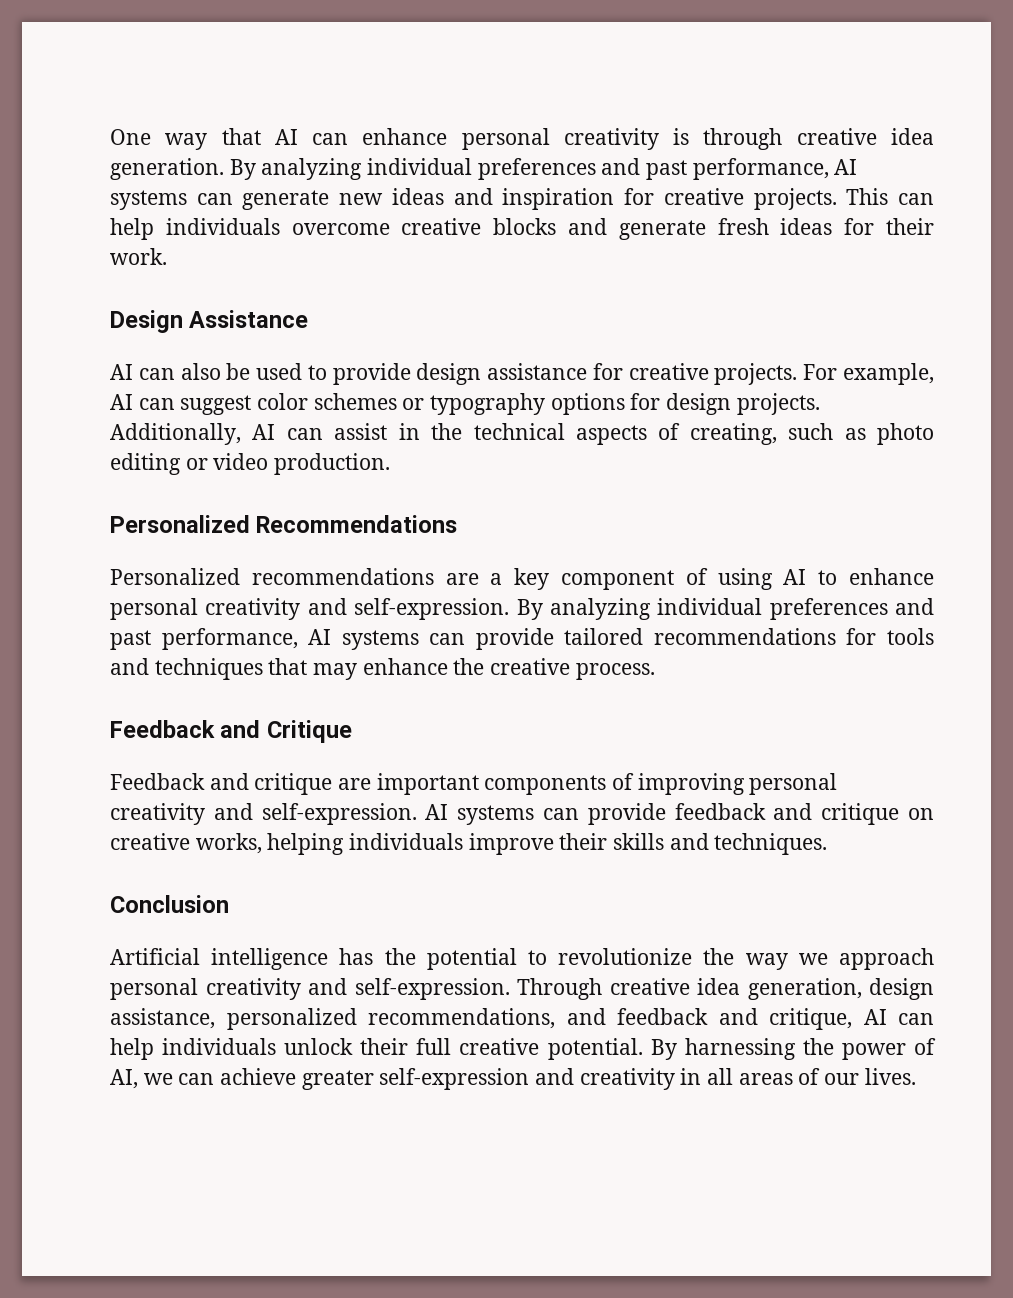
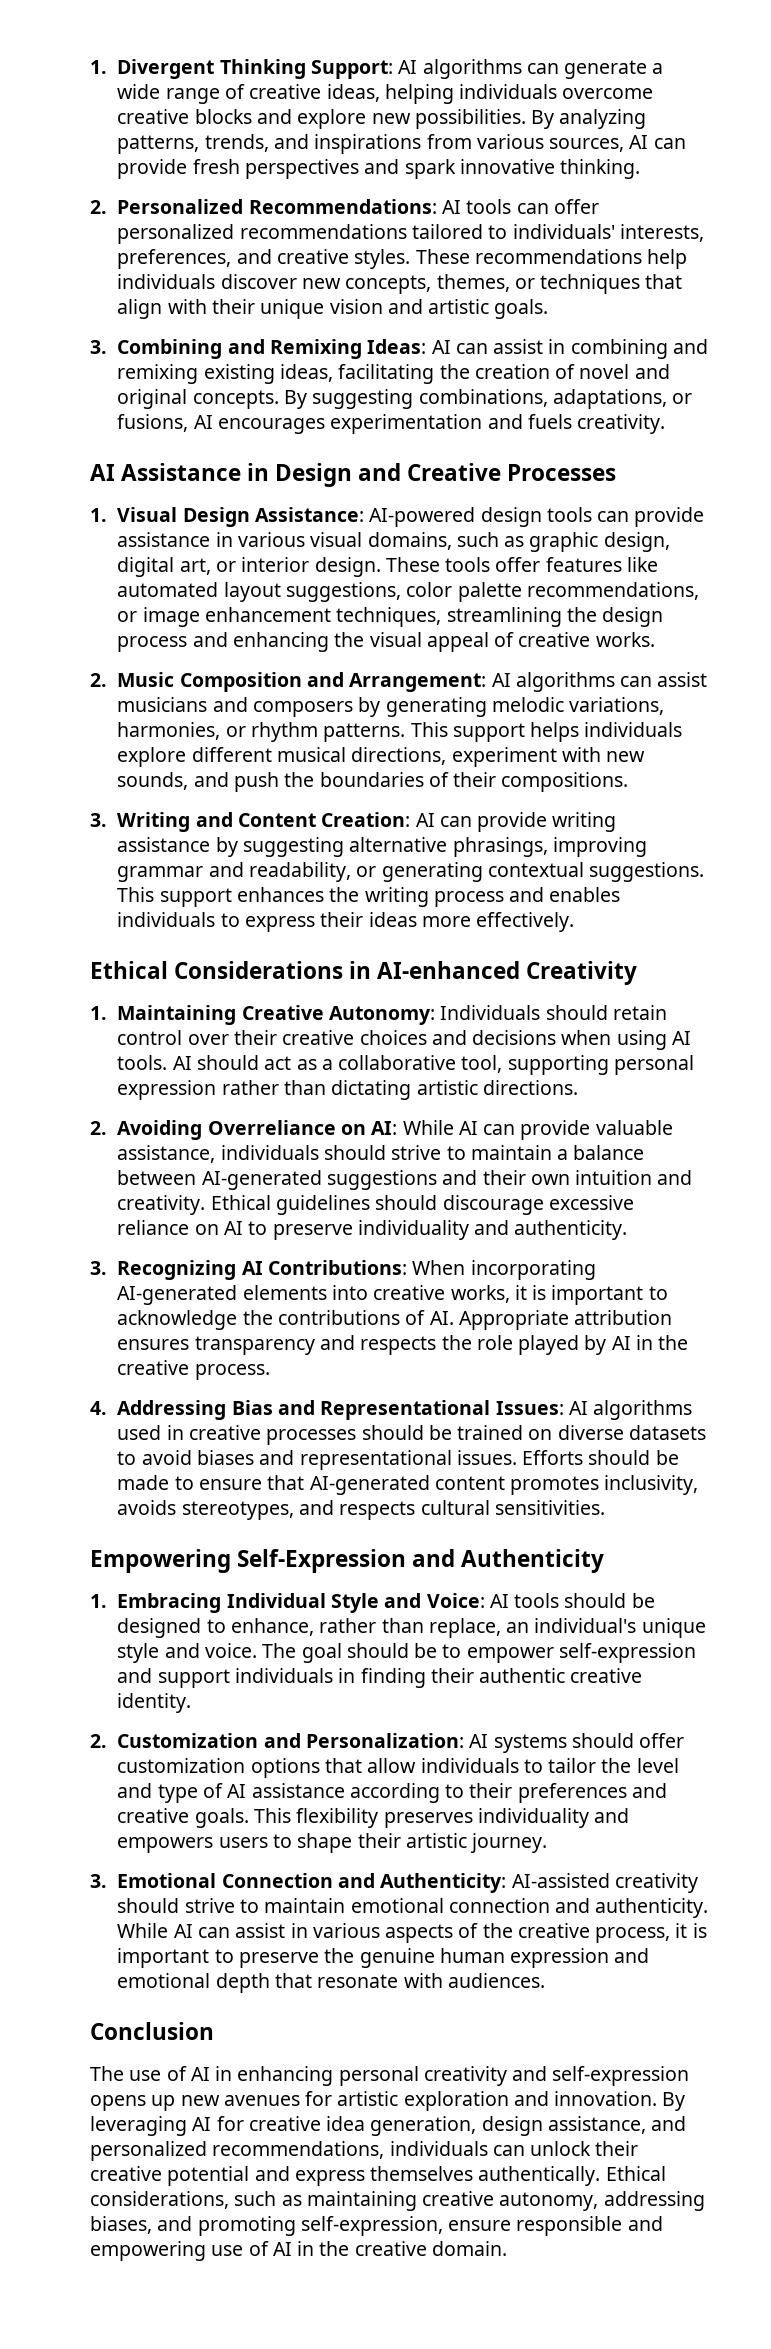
- One way that AI can enhance personal creativity is through creative idea generation. By analyzing individual preferences and past performance, AI systems can generate new ideas and inspiration for creative projects. This can help individuals overcome creative blocks and generate fresh ideas for their work.
- Design Assistance
- AI can also be used to provide design assistance for creative projects. For example, AI can suggest color schemes or typography options for design projects. Additionally, AI can assist in the technical aspects of creating, such as photo editing or video production.
- Personalized Recommendations
- Personalized recommendations are a key component of using AI to enhance personal creativity and self-expression. By analyzing individual preferences and past performance, AI systems can provide tailored recommendations for tools and techniques that may enhance the creative process.
- Feedback and Critique
- Feedback and critique are important components of improving personal creativity and self-expression. AI systems can provide feedback and critique on creative works, helping individuals improve their skills and techniques.
+ 1. Divergent Thinking Support: AI algorithms can generate a wide range of creative ideas, helping individuals overcome creative blocks and explore new possibilities. By analyzing patterns, trends, and inspirations from various sources, AI can provide fresh perspectives and spark innovative thinking.
+ 2. Personalized Recommendations: AI tools can offer personalized recommendations tailored to individuals' interests, preferences, and creative styles. These recommendations help individuals discover new concepts, themes, or techniques that align with their unique vision and artistic goals.
+ 3. Combining and Remixing Ideas: AI can assist in combining and remixing existing ideas, facilitating the creation of novel and original concepts. By suggesting combinations, adaptations, or fusions, AI encourages experimentation and fuels creativity.
+ AI Assistance in Design and Creative Processes
+ 1. Visual Design Assistance: AI-powered design tools can provide assistance in various visual domains, such as graphic design, digital art, or interior design. These tools offer features like automated layout suggestions, color palette recommendations, or image enhancement techniques, streamlining the design process and enhancing the visual appeal of creative works.
+ 2. Music Composition and Arrangement: AI algorithms can assist musicians and composers by generating melodic variations, harmonies, or rhythm patterns. This support helps individuals explore different musical directions, experiment with new sounds, and push the boundaries of their compositions.
+ 3. Writing and Content Creation: AI can provide writing assistance by suggesting alternative phrasings, improving grammar and readability, or generating contextual suggestions. This support enhances the writing process and enables individuals to express their ideas more effectively.
+ Ethical Considerations in AI-enhanced Creativity
+ 1. Maintaining Creative Autonomy: Individuals should retain control over their creative choices and decisions when using AI tools. AI should act as a collaborative tool, supporting personal expression rather than dictating artistic directions.
+ 2. Avoiding Overreliance on AI: While AI can provide valuable assistance, individuals should strive to maintain a balance between AI-generated suggestions and their own intuition and creativity. Ethical guidelines should discourage excessive reliance on AI to preserve individuality and authenticity.
+ 3. Recognizing AI Contributions: When incorporating AI-generated elements into creative works, it is important to acknowledge the contributions of AI. Appropriate attribution ensures transparency and respects the role played by AI in the creative process.
+ 4. Addressing Bias and Representational Issues: AI algorithms used in creative processes should be trained on diverse datasets to avoid biases and representational issues. Efforts should be made to ensure that AI-generated content promotes inclusivity, avoids stereotypes, and respects cultural sensitivities.
+ Empowering Self-Expression and Authenticity
+ 1. Embracing Individual Style and Voice: AI tools should be designed to enhance, rather than replace, an individual's unique style and voice. The goal should be to empower self-expression and support individuals in finding their authentic creative identity.
+ 2. Customization and Personalization: AI systems should offer customization options that allow individuals to tailor the level and type of AI assistance according to their preferences and creative goals. This flexibility preserves individuality and empowers users to shape their artistic journey.
+ 3. Emotional Connection and Authenticity: AI-assisted creativity should strive to maintain emotional connection and authenticity. While AI can assist in various aspects of the creative process, it is important to preserve the genuine human expression and emotional depth that resonate with audiences.
  Conclusion
- Artificial intelligence has the potential to revolutionize the way we approach personal creativity and self-expression. Through creative idea generation, design assistance, personalized recommendations, and feedback and critique, AI can help individuals unlock their full creative potential. By harnessing the power of AI, we can achieve greater self-expression and creativity in all areas of our lives.
+ The use of AI in enhancing personal creativity and self-expression opens up new avenues for artistic exploration and innovation. By leveraging AI for creative idea generation, design assistance, and personalized recommendations, individuals can unlock their creative potential and express themselves authentically. Ethical considerations, such as maintaining creative autonomy, addressing biases, and promoting self-expression, ensure responsible and empowering use of AI in the creative domain.

